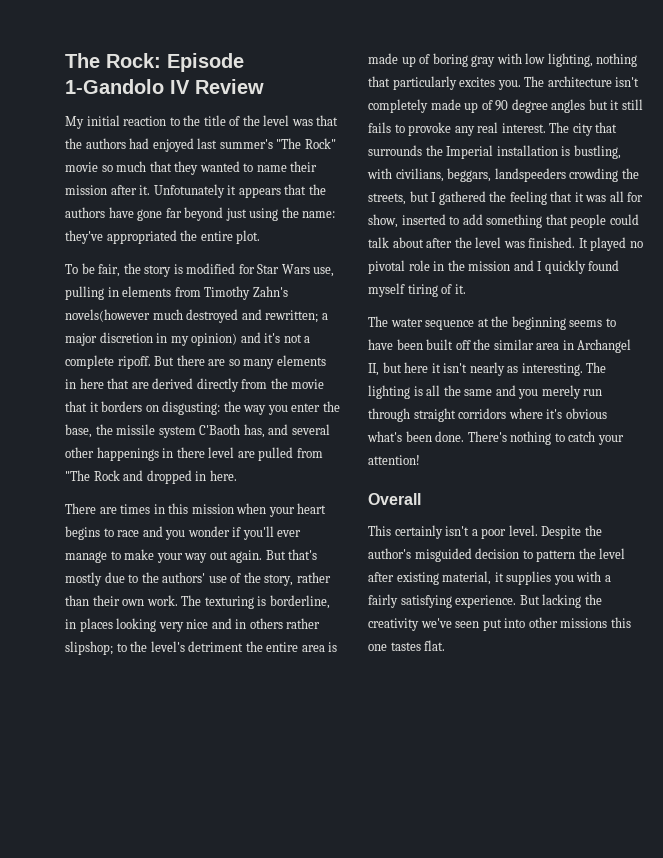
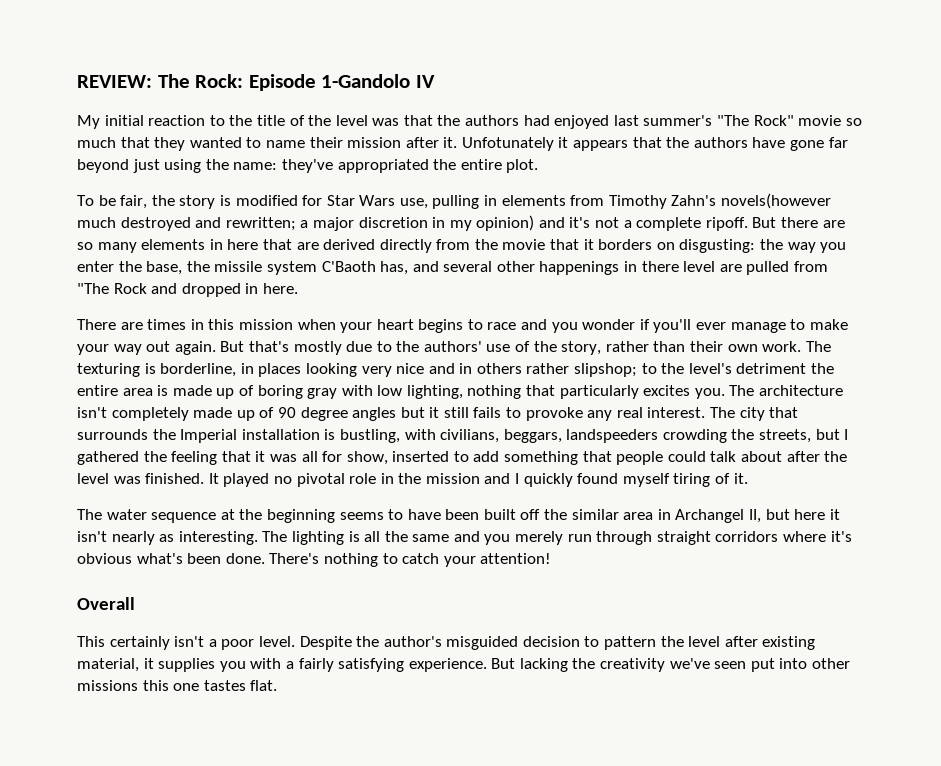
- The Rock: Episode 1-Gandolo IV Review
+ REVIEW: The Rock: Episode 1-Gandolo IV

